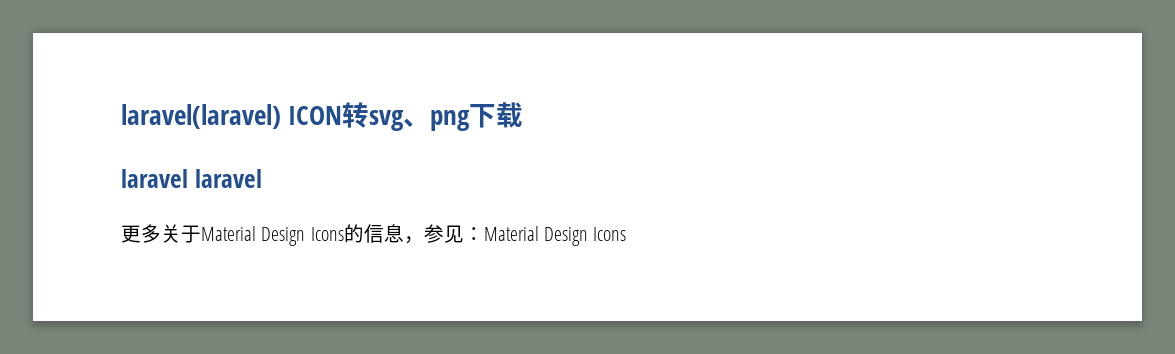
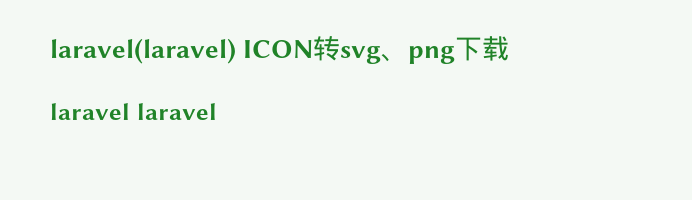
- 更多关于Material Design Icons的信息，参见：Material Design Icons

